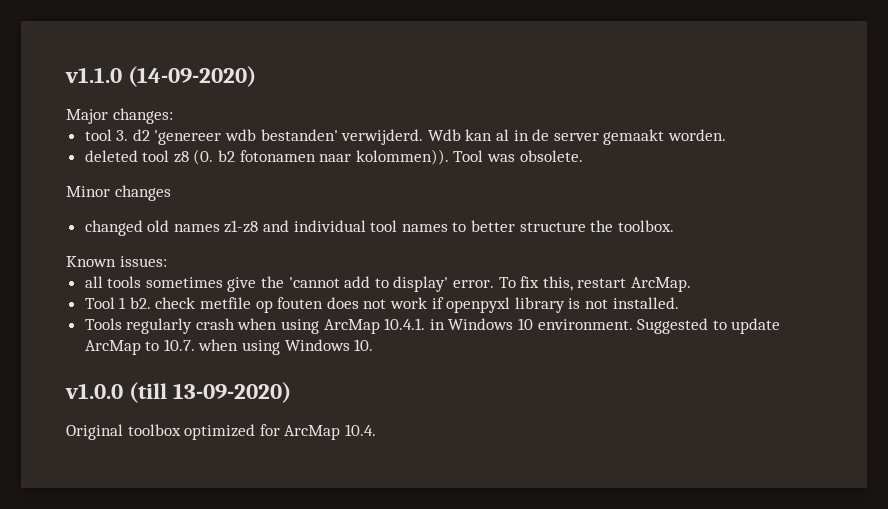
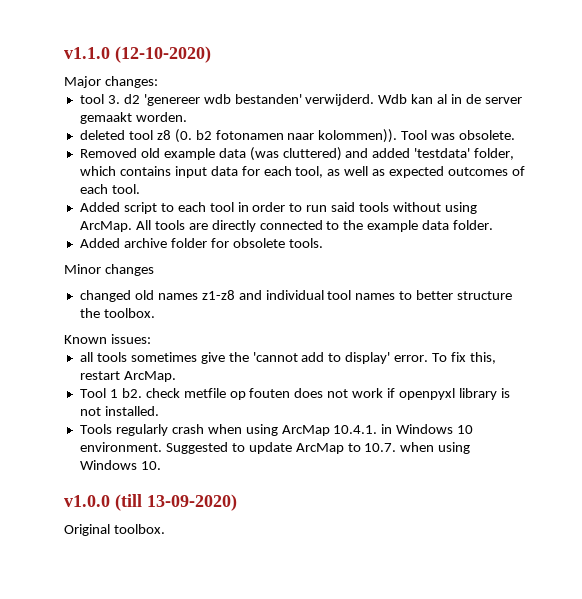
- v1.1.0 (14-09-2020)
+ v1.1.0 (12-10-2020)
+ Removed old example data (was cluttered) and added 'testdata' folder, which contains input data for each tool, as well as expected outcomes of each tool.
+ Added script to each tool in order to run said tools without using ArcMap. All tools are directly connected to the example data folder.
+ Added archive folder for obsolete tools.
- Original toolbox optimized for ArcMap 10.4.
+ Original toolbox.

